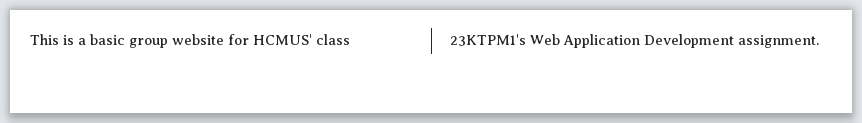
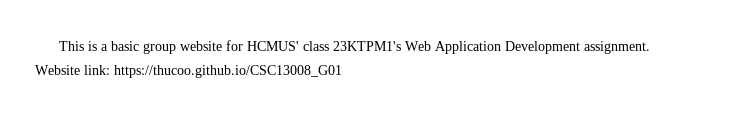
+ Website link: https://thucoo.github.io/CSC13008_G01

